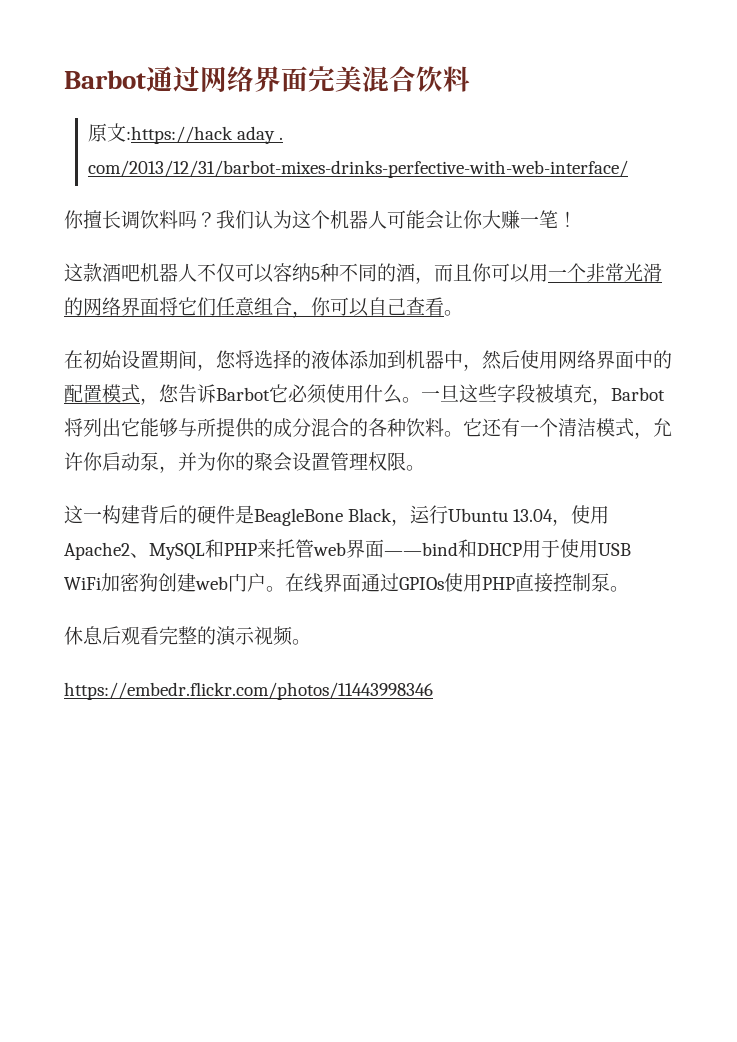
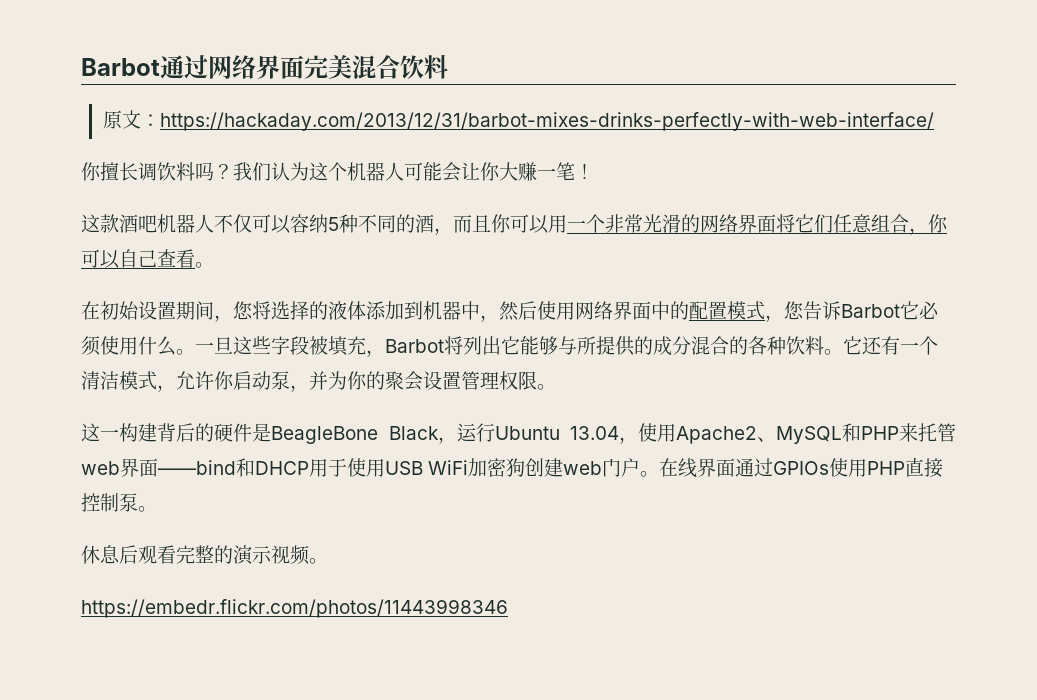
- 原文:https://hack aday . com/2013/12/31/barbot-mixes-drinks-perfective-with-web-interface/
+ 原文：https://hackaday.com/2013/12/31/barbot-mixes-drinks-perfectly-with-web-interface/

